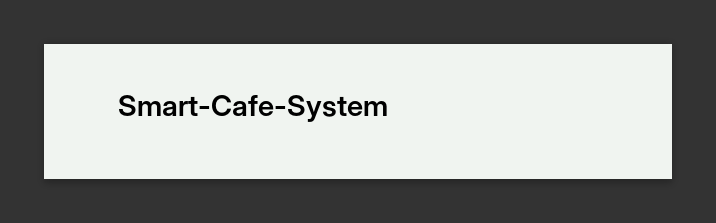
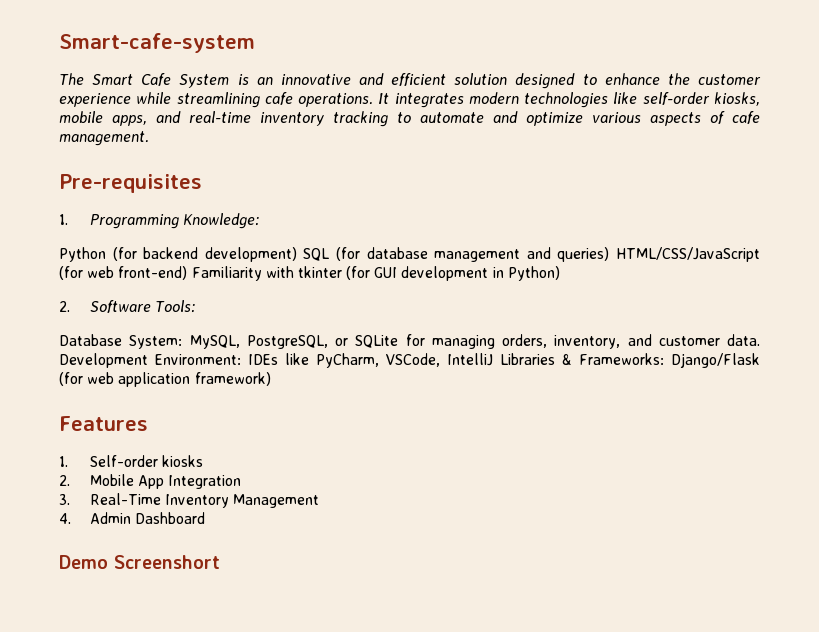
- Smart-Cafe-System
+ Smart-cafe-system
+ The Smart Cafe System is an innovative and efficient solution designed to enhance the customer experience while streamlining cafe operations. It integrates modern technologies like self-order kiosks, mobile apps, and real-time inventory tracking to automate and optimize various aspects of cafe management.
+ Pre-requisites
+ 1. Programming Knowledge:
+ Python (for backend development) SQL (for database management and queries) HTML/CSS/JavaScript (for web front-end) Familiarity with tkinter (for GUI development in Python)
+ 2. Software Tools:
+ Database System: MySQL, PostgreSQL, or SQLite for managing orders, inventory, and customer data. Development Environment: IDEs like PyCharm, VSCode, IntelliJ Libraries & Frameworks: Django/Flask (for web application framework)
+ Features
+ 1. Self-order kiosks
+ 2. Mobile App Integration
+ 3. Real-Time Inventory Management
+ 4. Admin Dashboard
+ Demo Screenshort

